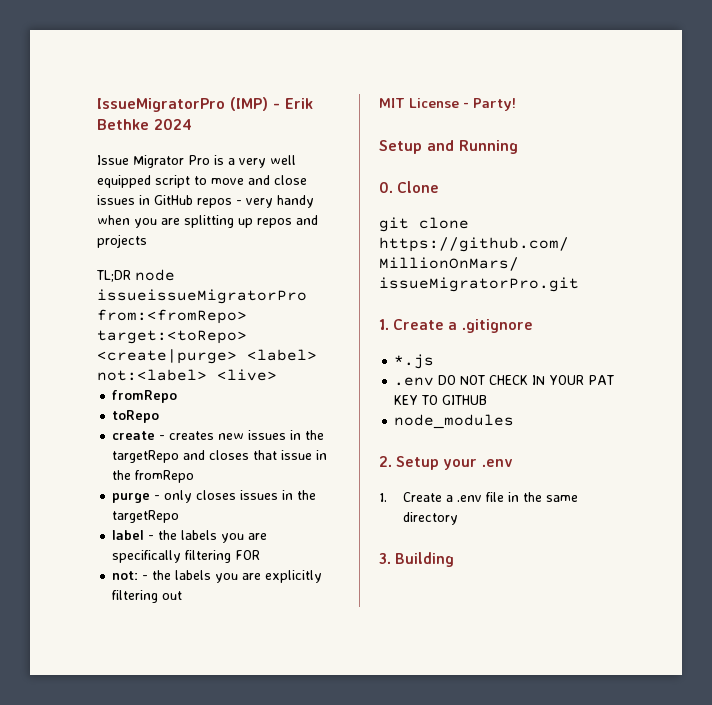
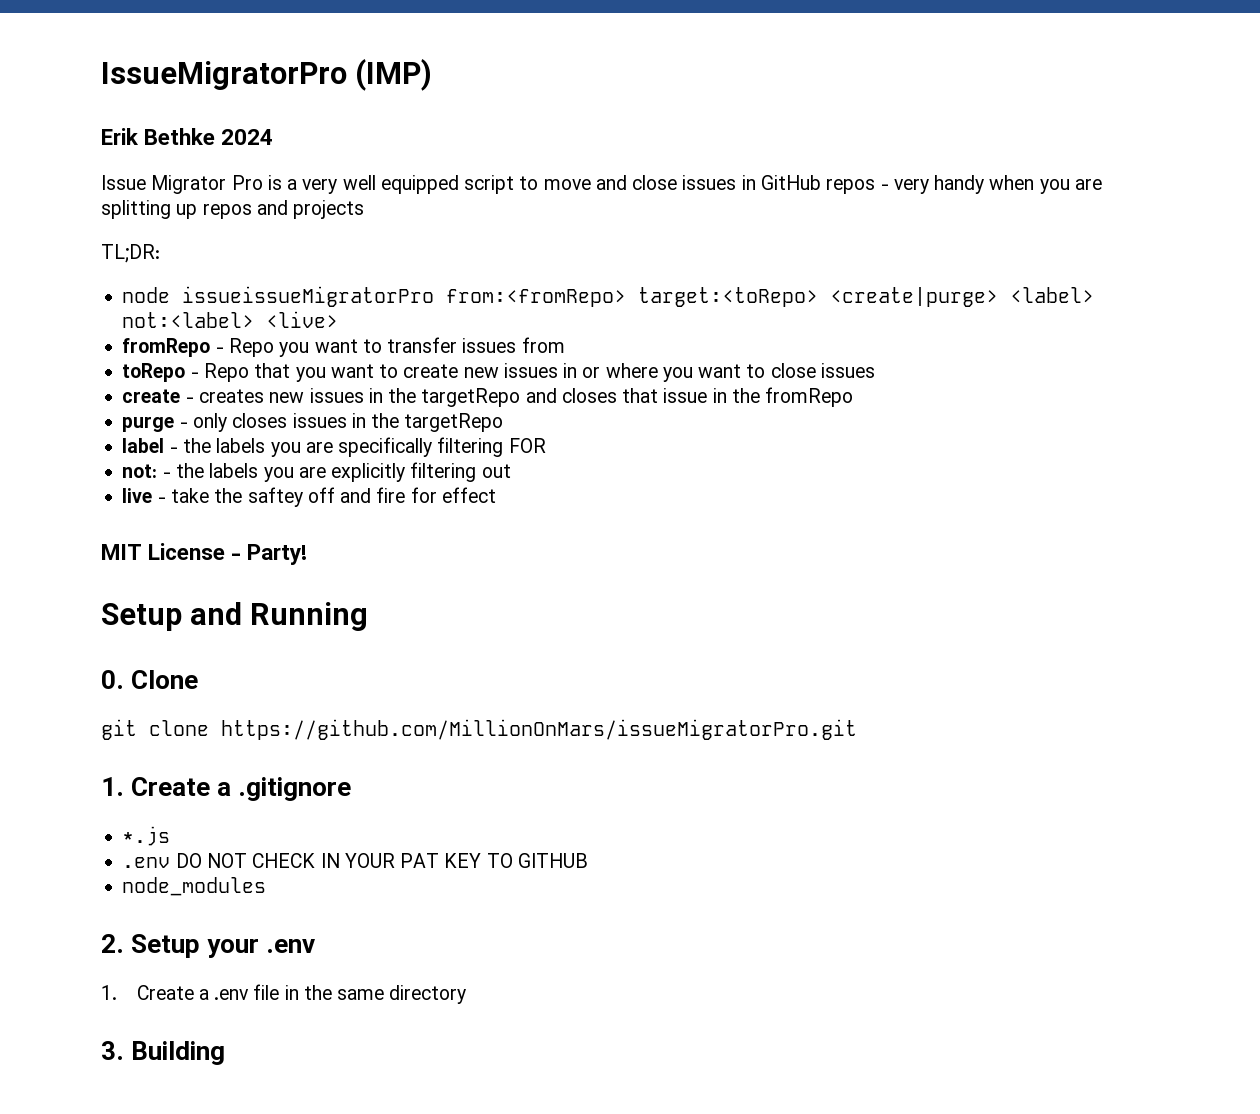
- IssueMigratorPro (IMP) - Erik Bethke 2024
+ IssueMigratorPro (IMP)
+ Erik Bethke 2024
- TL;DR node issueissueMigratorPro from:<fromRepo> target:<toRepo> <create|purge> <label> not:<label> <live>
- fromRepo
- toRepo
+ TL;DR:
+ node issueissueMigratorPro from:<fromRepo> target:<toRepo> <create|purge> <label> not:<label> <live>
+ fromRepo - Repo you want to transfer issues from
+ toRepo - Repo that you want to create new issues in or where you want to close issues
+ live - take the saftey off and fire for effect

